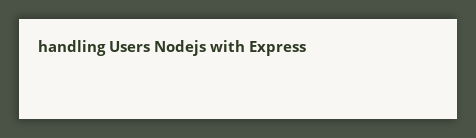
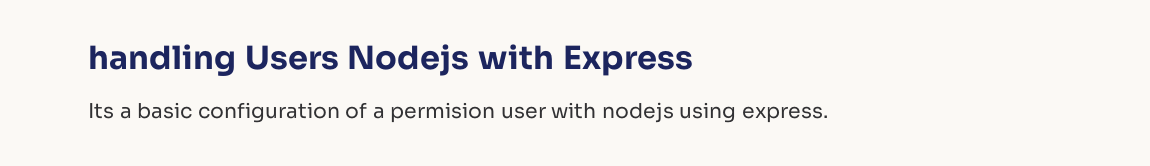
+ Its a basic configuration of a permision user with nodejs using express.

